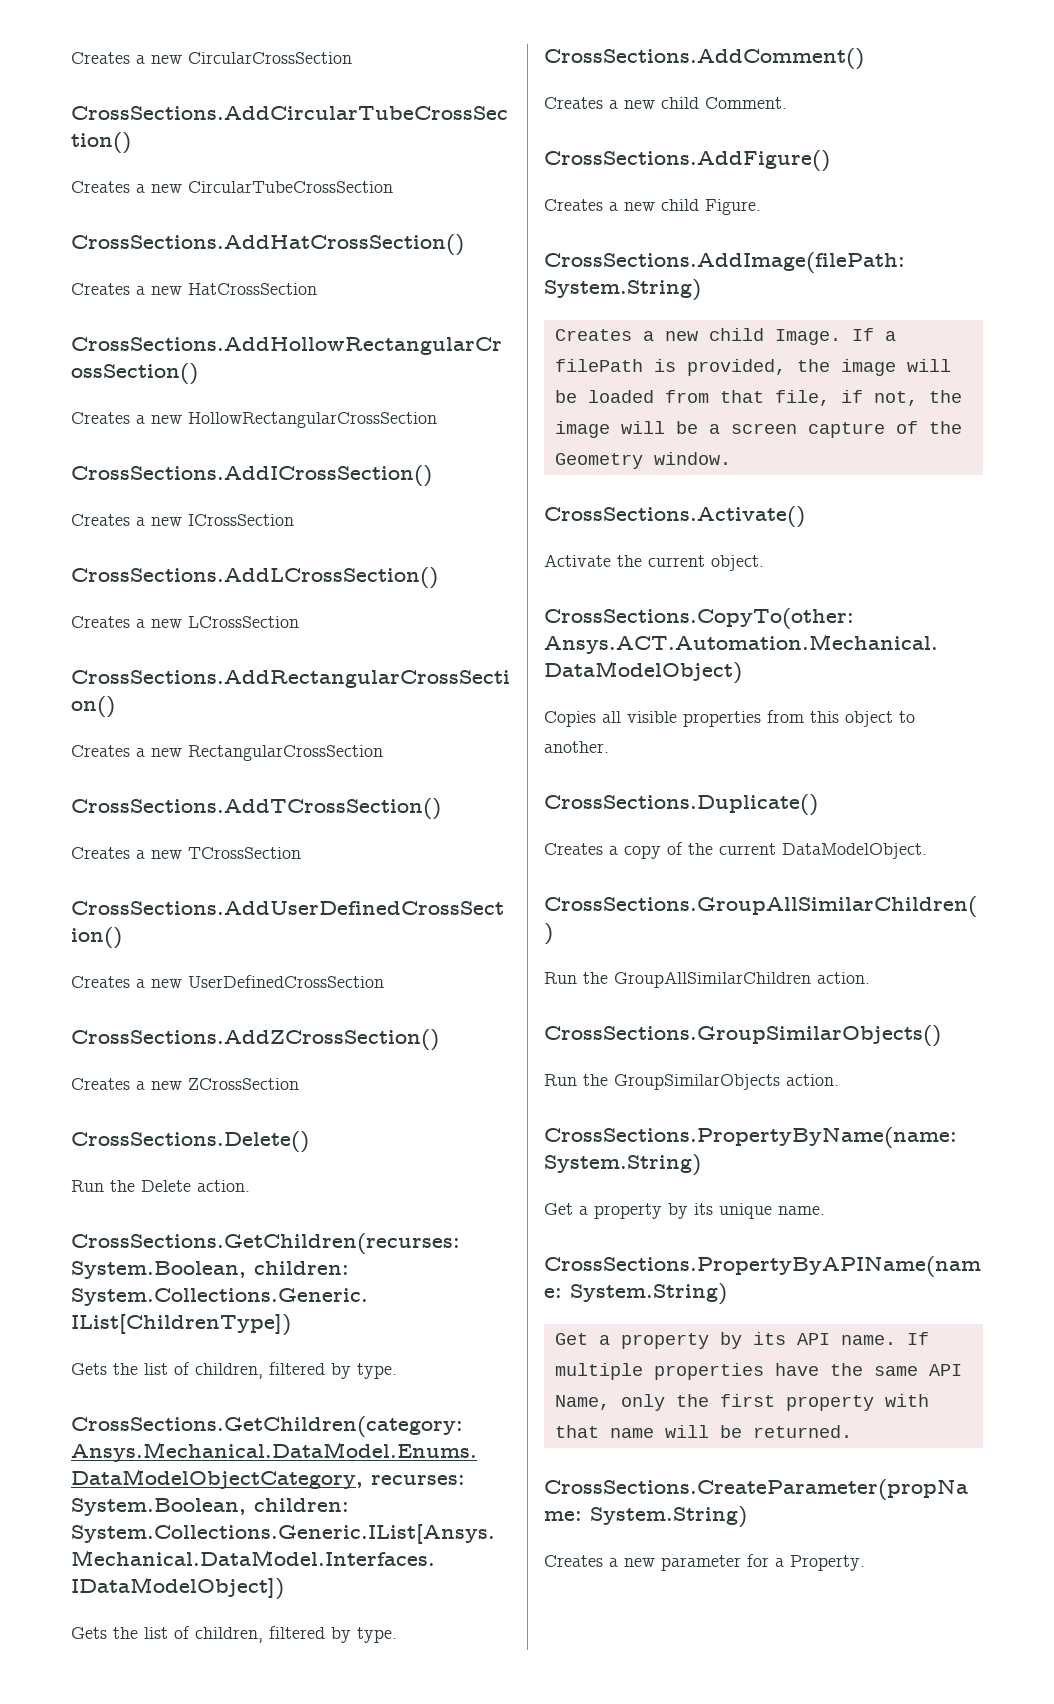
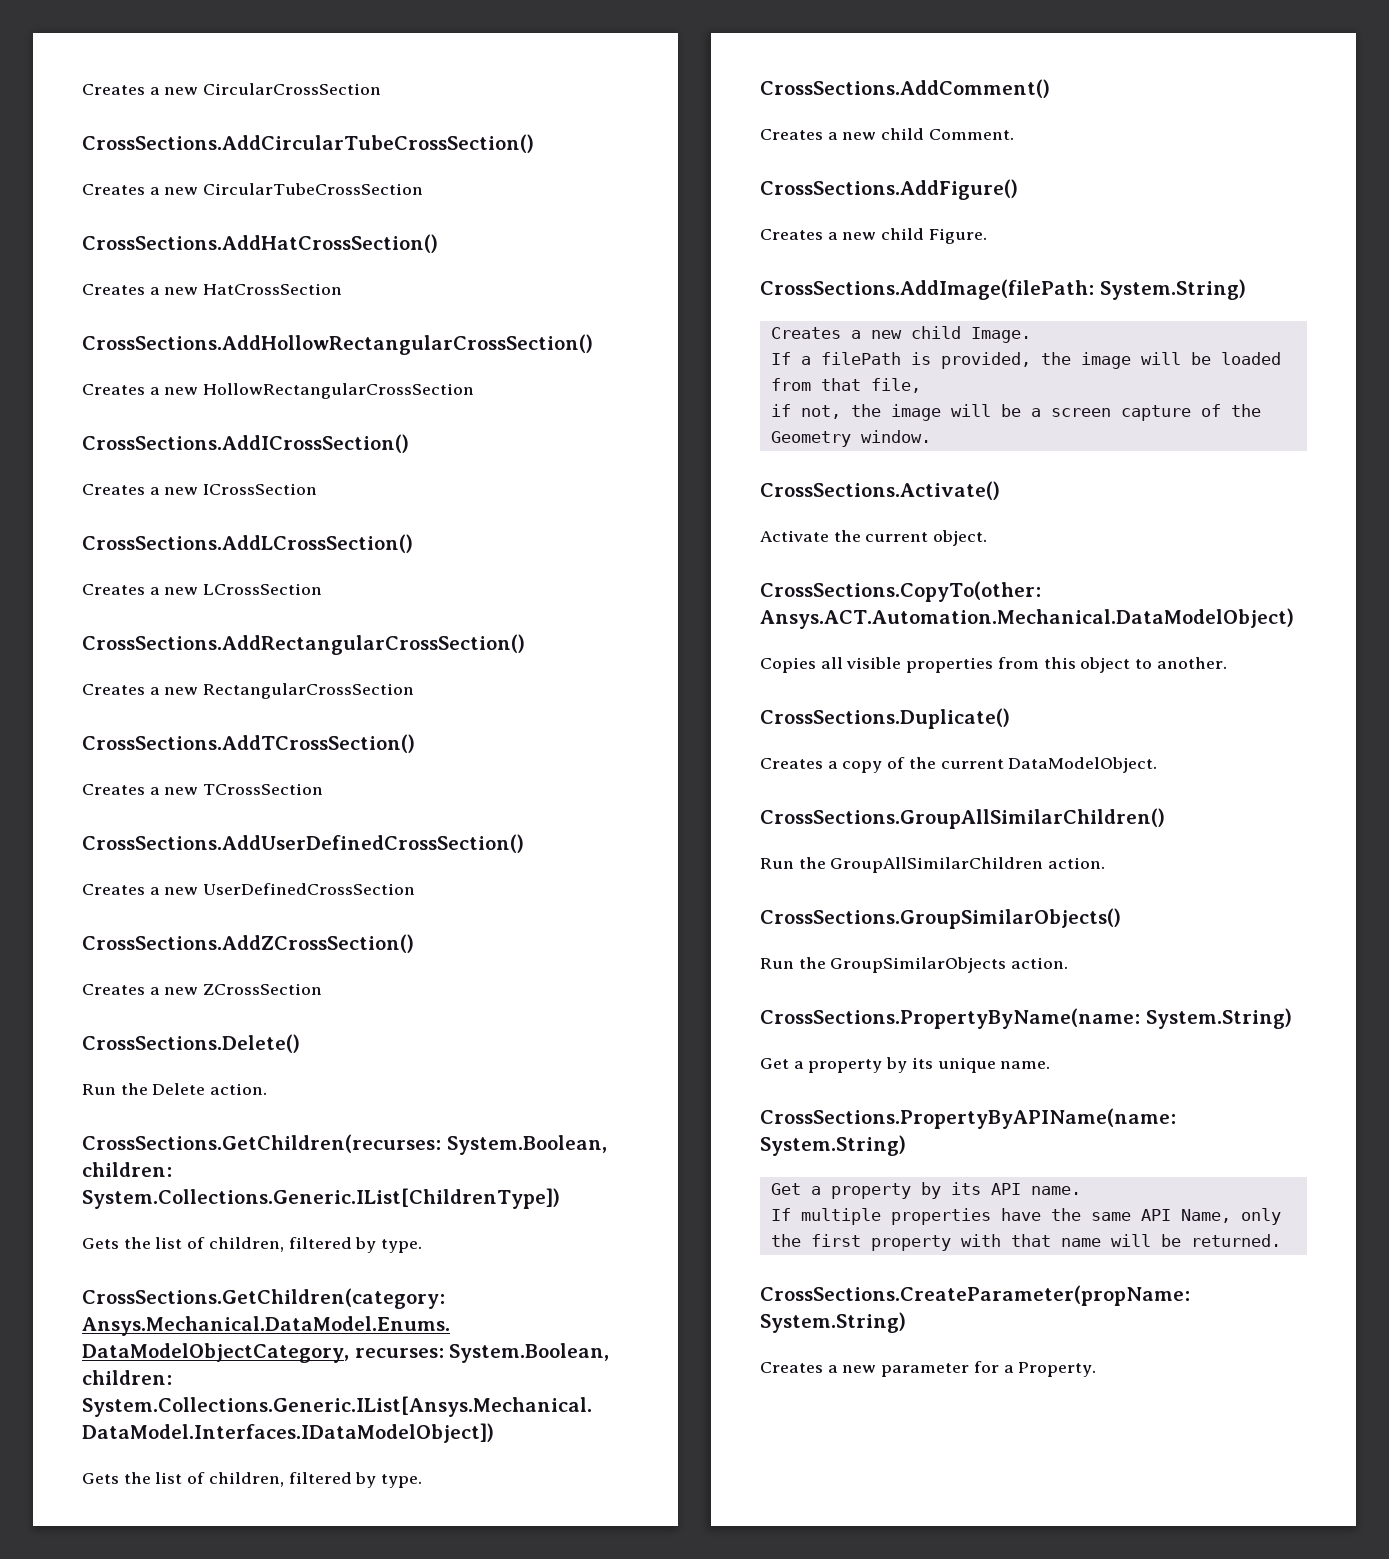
- Creates a new child Image. If a filePath is provided, the image will be loaded from that file, if not, the image will be a screen capture of the Geometry window.
+ Creates a new child Image.
+ If a filePath is provided, the image will be loaded from that file,
+ if not, the image will be a screen capture of the Geometry window.
- Get a property by its API name. If multiple properties have the same API Name, only the first property with that name will be returned.
+ Get a property by its API name.
+ If multiple properties have the same API Name, only the first property with that name will be returned.

